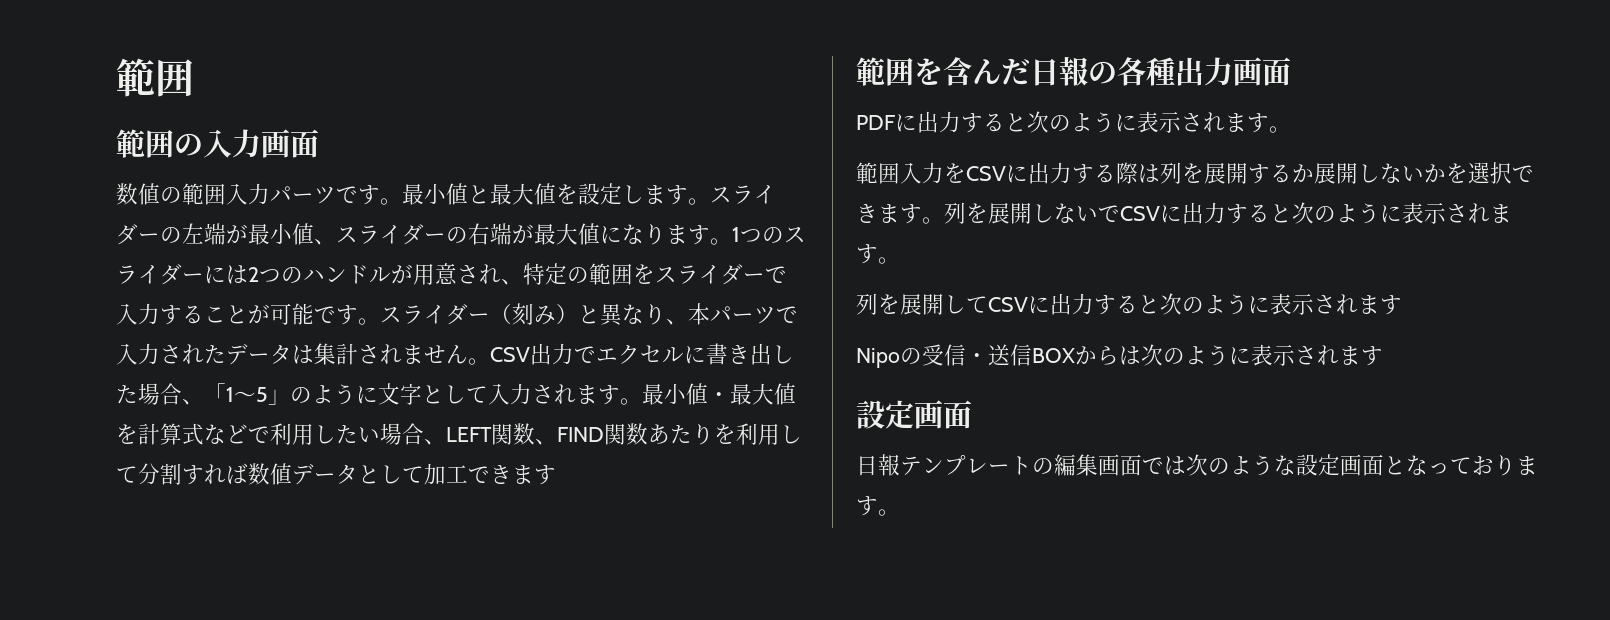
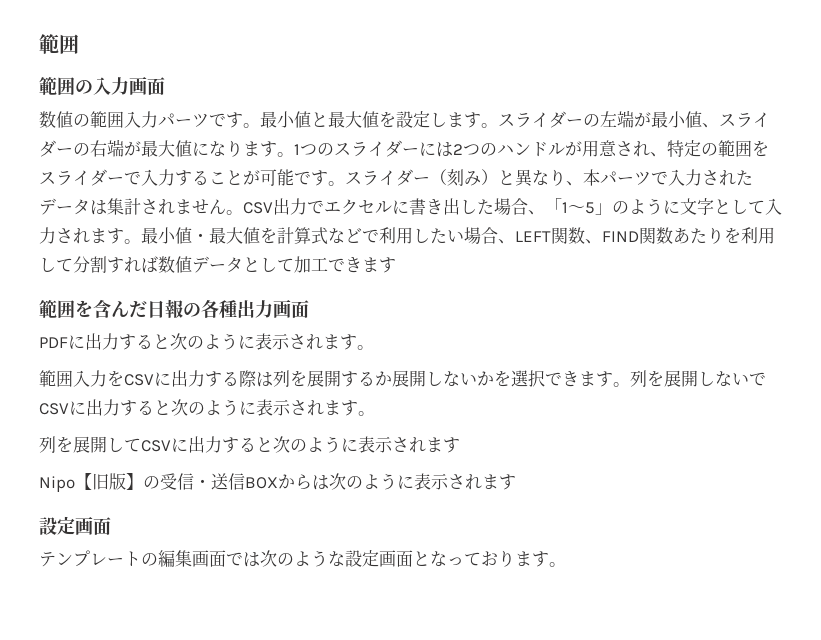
- Nipoの受信・送信BOXからは次のように表示されます
+ Nipo【旧版】の受信・送信BOXからは次のように表示されます
- 日報テンプレートの編集画面では次のような設定画面となっております。
+ テンプレートの編集画面では次のような設定画面となっております。

